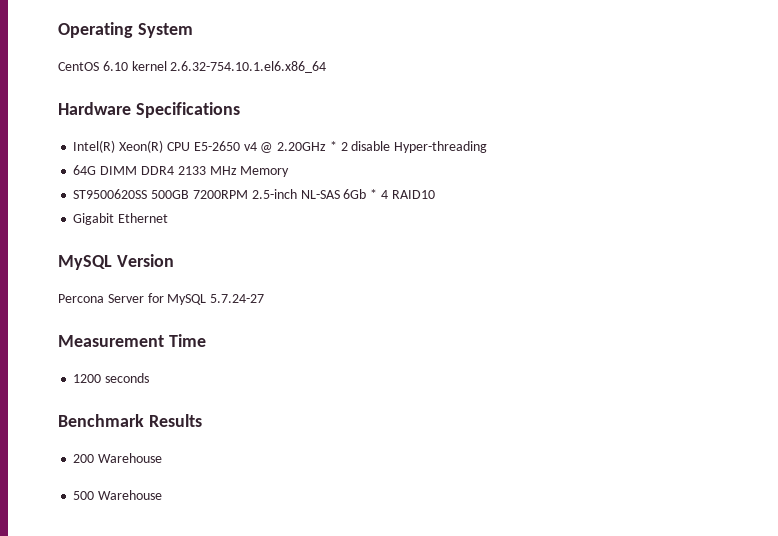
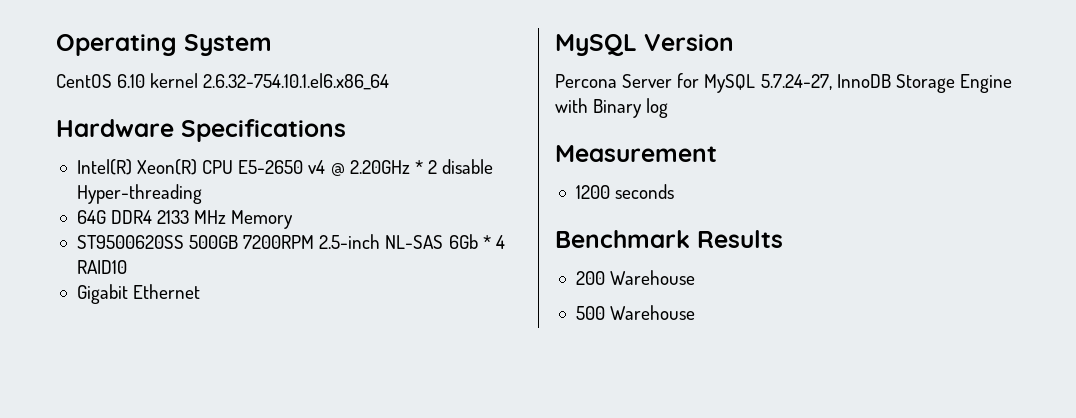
- 64G DIMM DDR4 2133 MHz Memory
+ 64G DDR4 2133 MHz Memory
- Percona Server for MySQL 5.7.24-27
+ Percona Server for MySQL 5.7.24-27, InnoDB Storage Engine with Binary log
- Measurement Time
+ Measurement

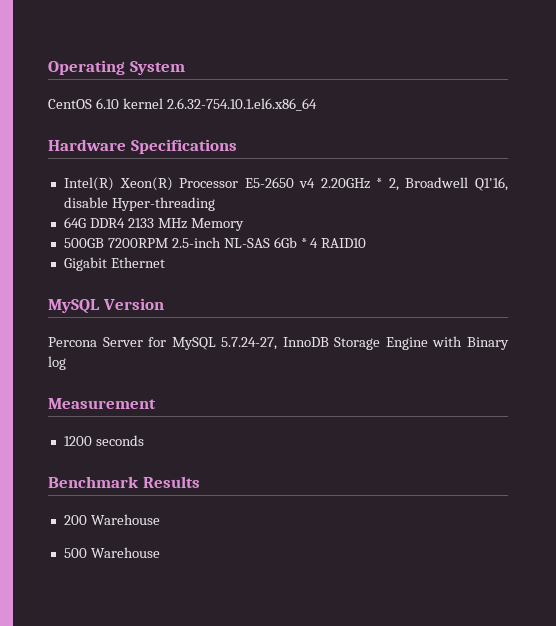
- Intel(R) Xeon(R) CPU E5-2650 v4 @ 2.20GHz * 2 disable Hyper-threading
+ Intel(R) Xeon(R) Processor E5-2650 v4 2.20GHz * 2, Broadwell Q1'16, disable Hyper-threading
- ST9500620SS 500GB 7200RPM 2.5-inch NL-SAS 6Gb * 4 RAID10
+ 500GB 7200RPM 2.5-inch NL-SAS 6Gb * 4 RAID10

